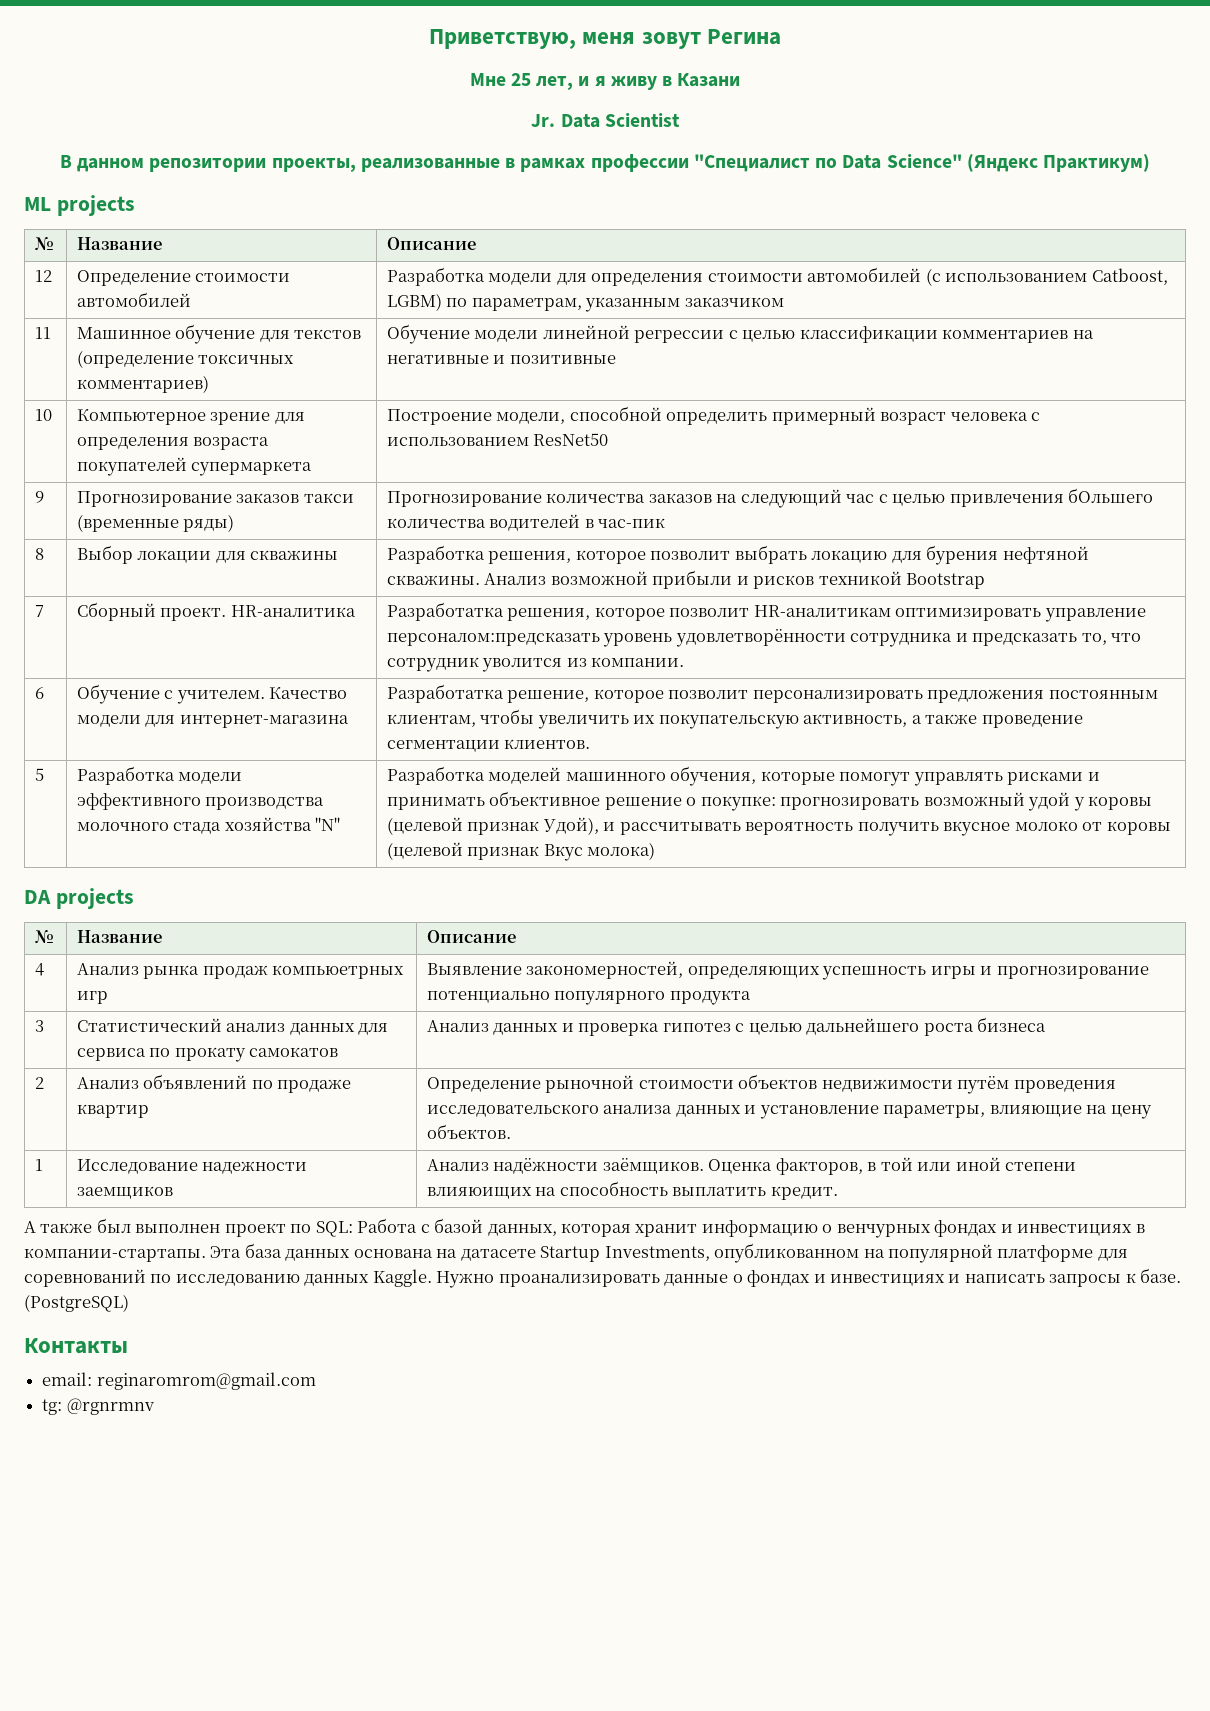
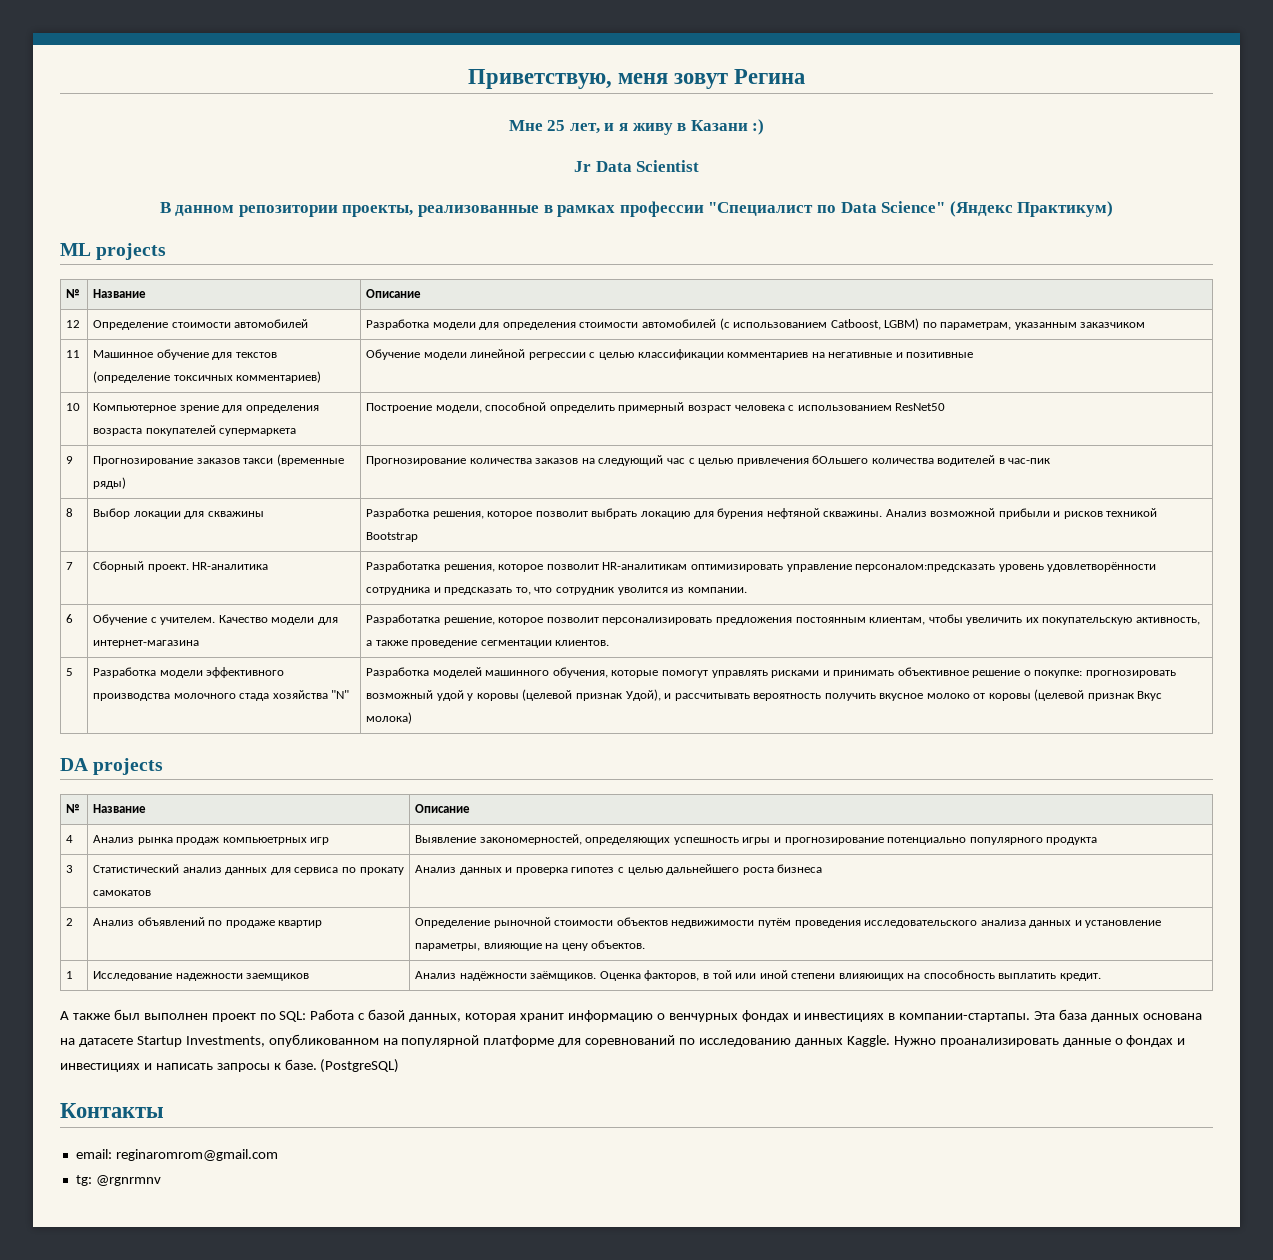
- Мне 25 лет, и я живу в Казани
- Jr. Data Scientist
+ Мне 25 лет, и я живу в Казани :)
+ Jr Data Scientist

